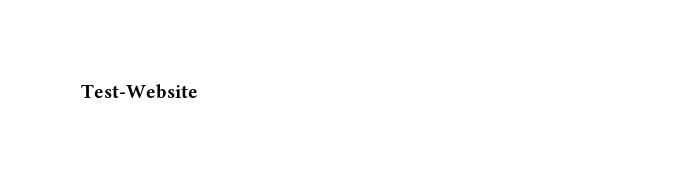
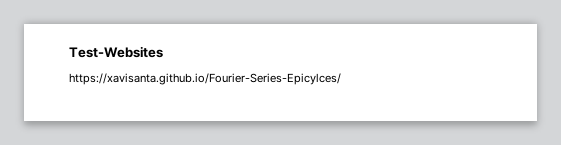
- Test-Website
+ Test-Websites
+ https://xavisanta.github.io/Fourier-Series-Epicylces/

